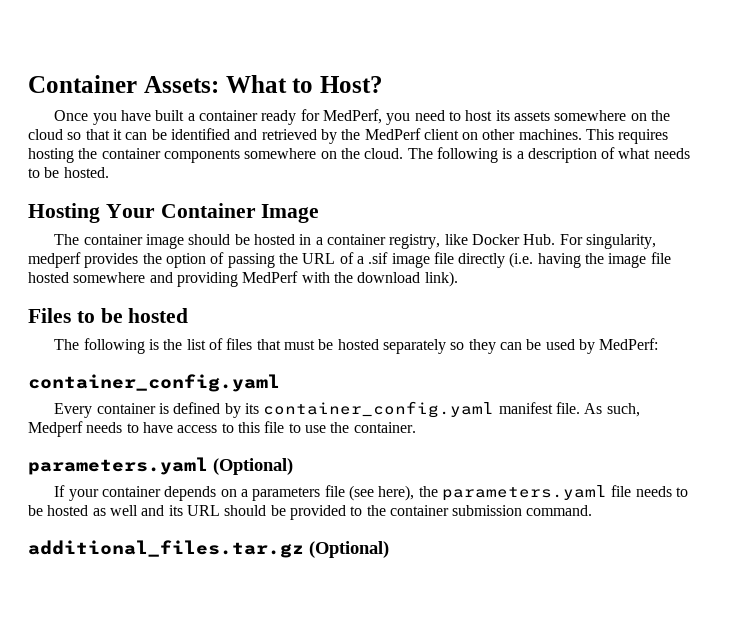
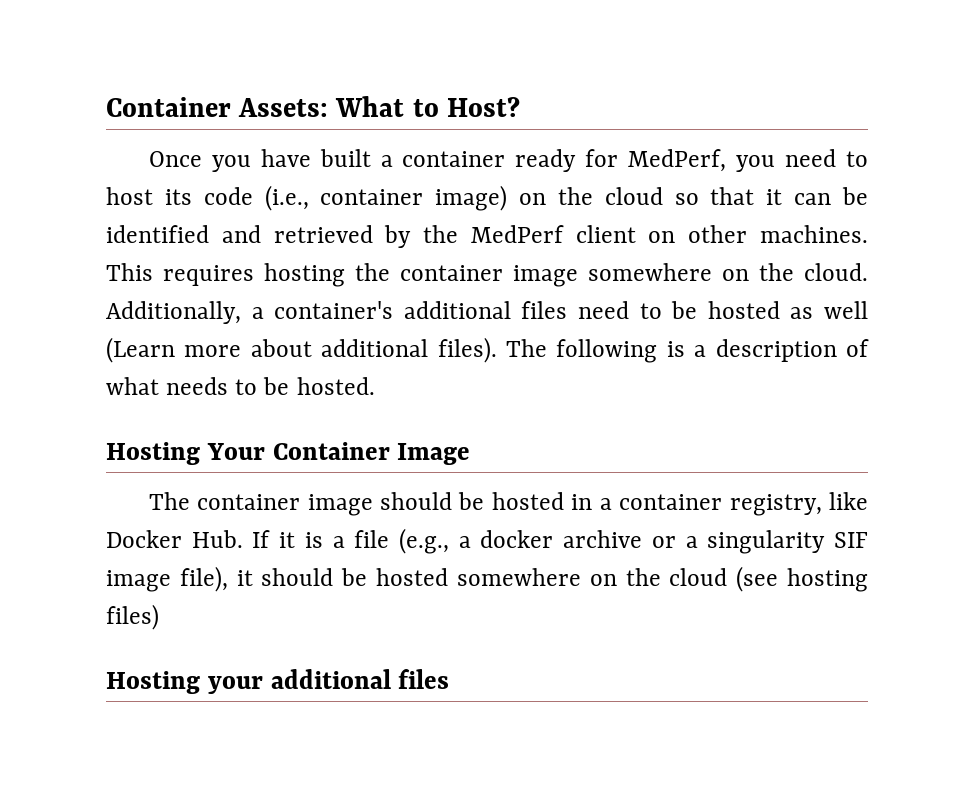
- Once you have built a container ready for MedPerf, you need to host its assets somewhere on the cloud so that it can be identified and retrieved by the MedPerf client on other machines.
+ Once you have built a container ready for MedPerf, you need to host its code (i.e., container image) on the cloud so that it can be identified and retrieved by the MedPerf client on other machines.
- This requires hosting the container components somewhere on the cloud.
+ This requires hosting the container image somewhere on the cloud.
+ Additionally, a container's additional files need to be hosted as well (Learn more about additional files).
- The container image should be hosted in a container registry, like Docker Hub. For singularity, medperf provides the option of passing the URL of a .sif image file directly (i.e. having the image file hosted somewhere and providing MedPerf with the download link).
- Files to be hosted
- The following is the list of files that must be hosted separately so they can be used by MedPerf:
- container_config.yaml
- Every container is defined by its container_config.yaml manifest file. As such, Medperf needs to have access to this file to use the container.
- parameters.yaml (Optional)
- If your container depends on a parameters file (see here), the parameters.yaml file needs to be hosted as well and its URL should be provided to the container submission command.
- additional_files.tar.gz (Optional)
+ The container image should be hosted in a container registry, like Docker Hub. If it is a file (e.g., a docker archive or a singularity SIF image file), it should be hosted somewhere on the cloud (see hosting files)
+ Hosting your additional files

